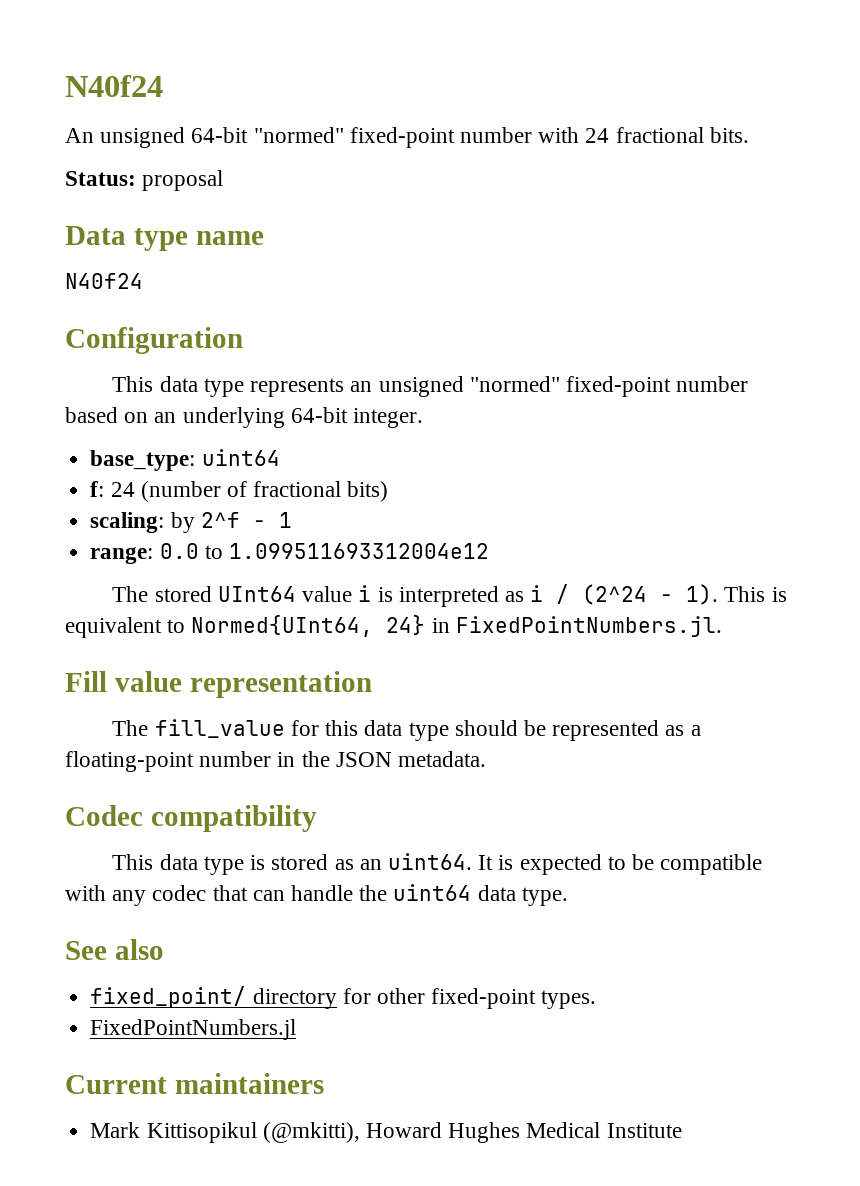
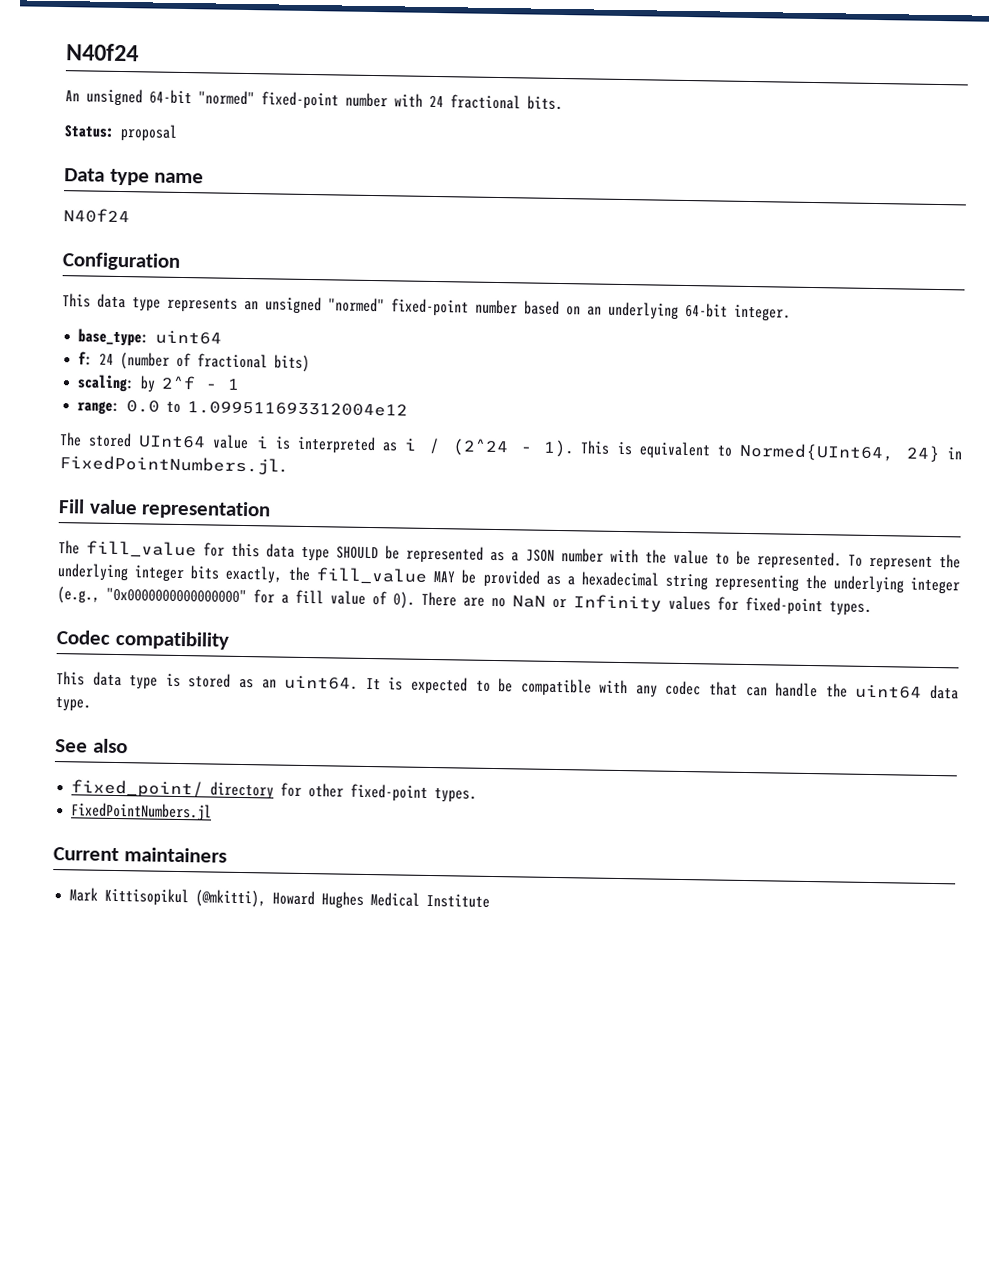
- The fill_value for this data type should be represented as a floating-point number in the JSON metadata.
+ The fill_value for this data type SHOULD be represented as a JSON number with the value to be represented. To represent the underlying integer bits exactly, the fill_value MAY be provided as a hexadecimal string representing the underlying integer (e.g., "0x0000000000000000" for a fill value of 0). There are no NaN or Infinity values for fixed-point types.

